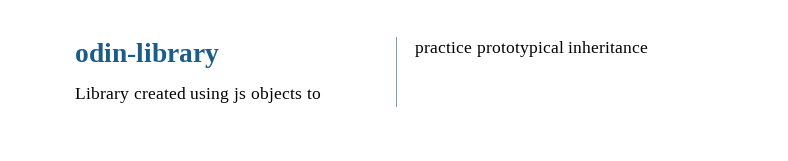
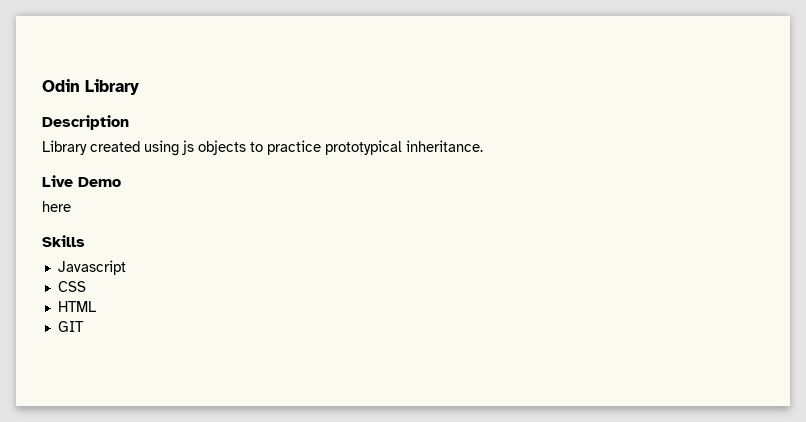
- odin-library
+ Odin Library
+ Description
- Library created using js objects to practice prototypical inheritance
+ Library created using js objects to practice prototypical inheritance.
+ Live Demo
+ here
+ Skills
+ Javascript
+ CSS
+ HTML
+ GIT

